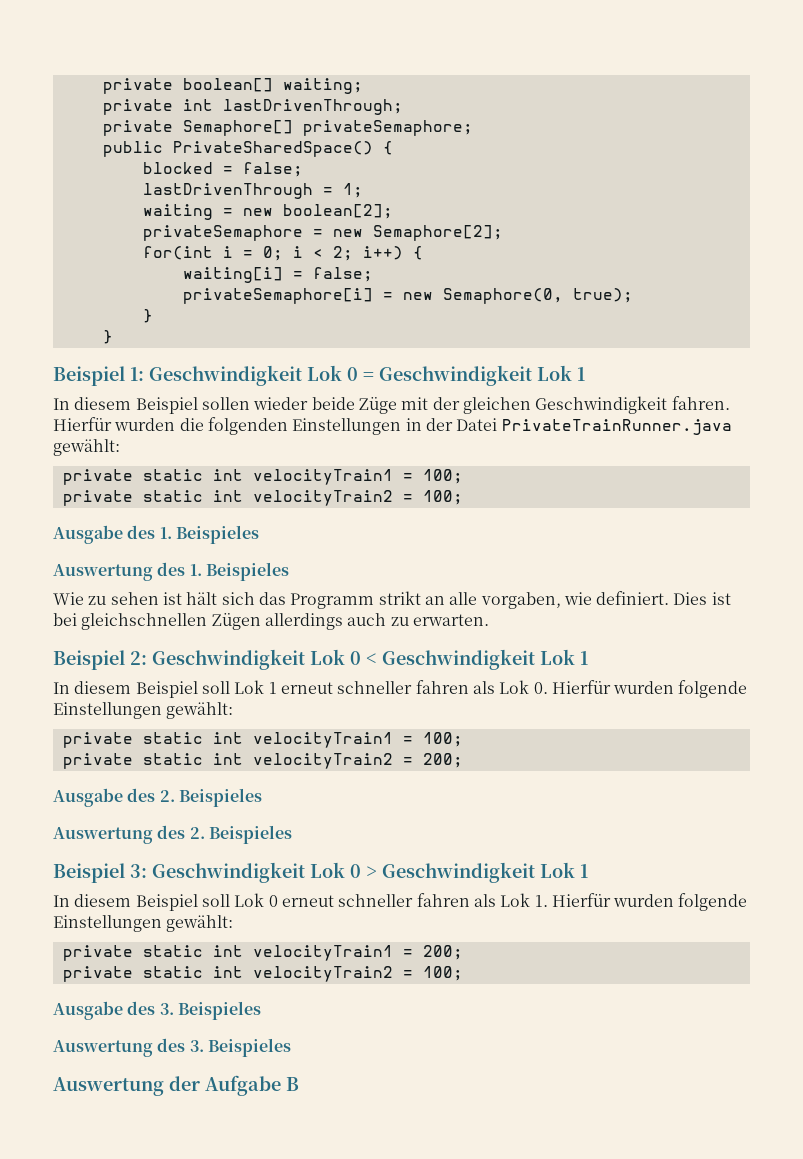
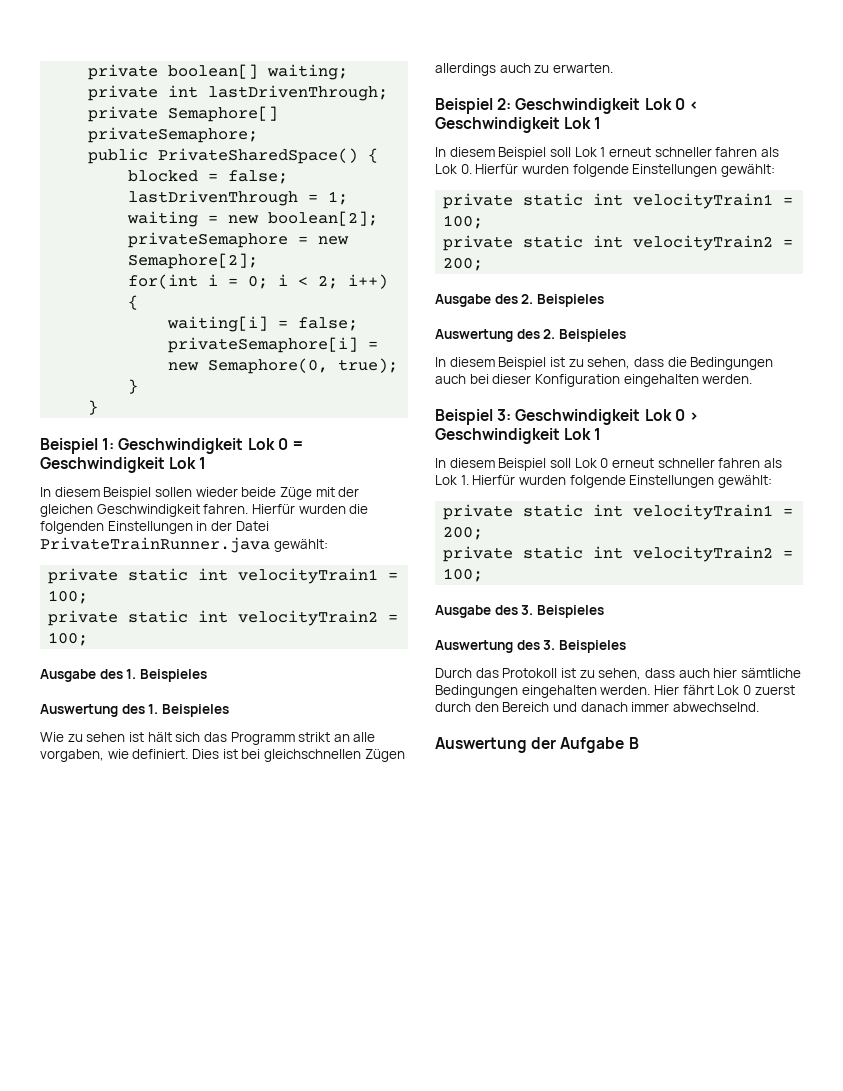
+ In diesem Beispiel ist zu sehen, dass die Bedingungen auch bei dieser Konfiguration eingehalten werden.
+ Durch das Protokoll ist zu sehen, dass auch hier sämtliche Bedingungen eingehalten werden. Hier fährt Lok 0 zuerst durch den Bereich und danach immer abwechselnd.

